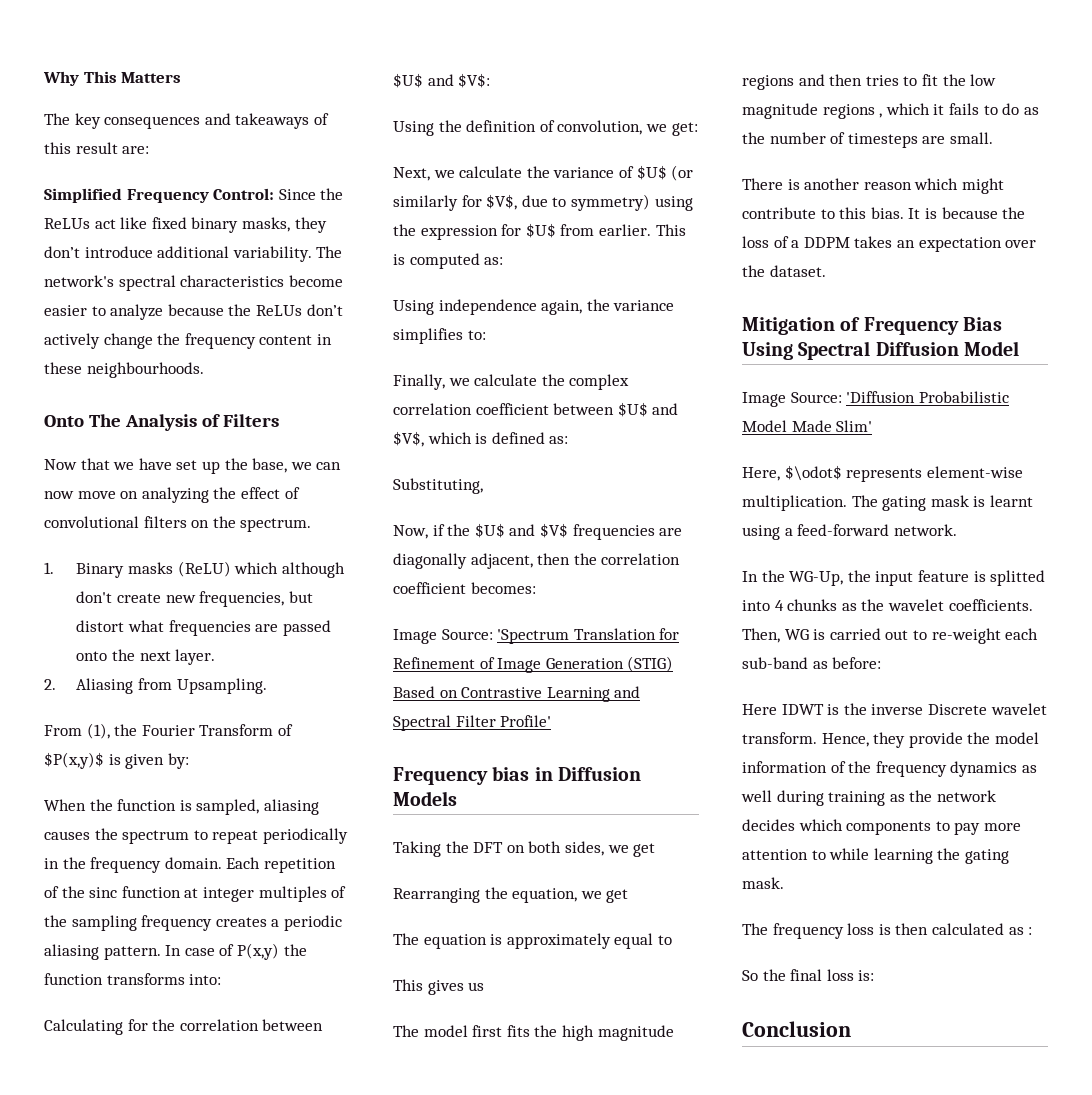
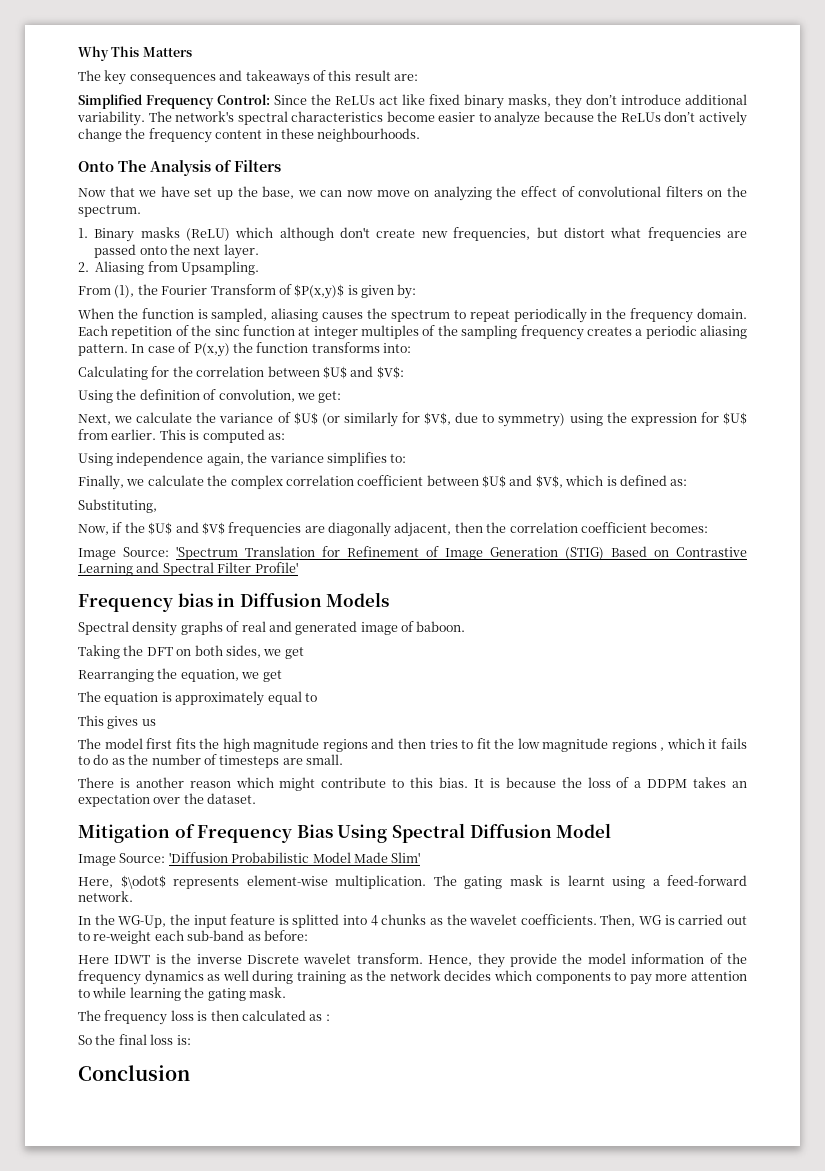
+ Spectral density graphs of real and generated image of baboon.

